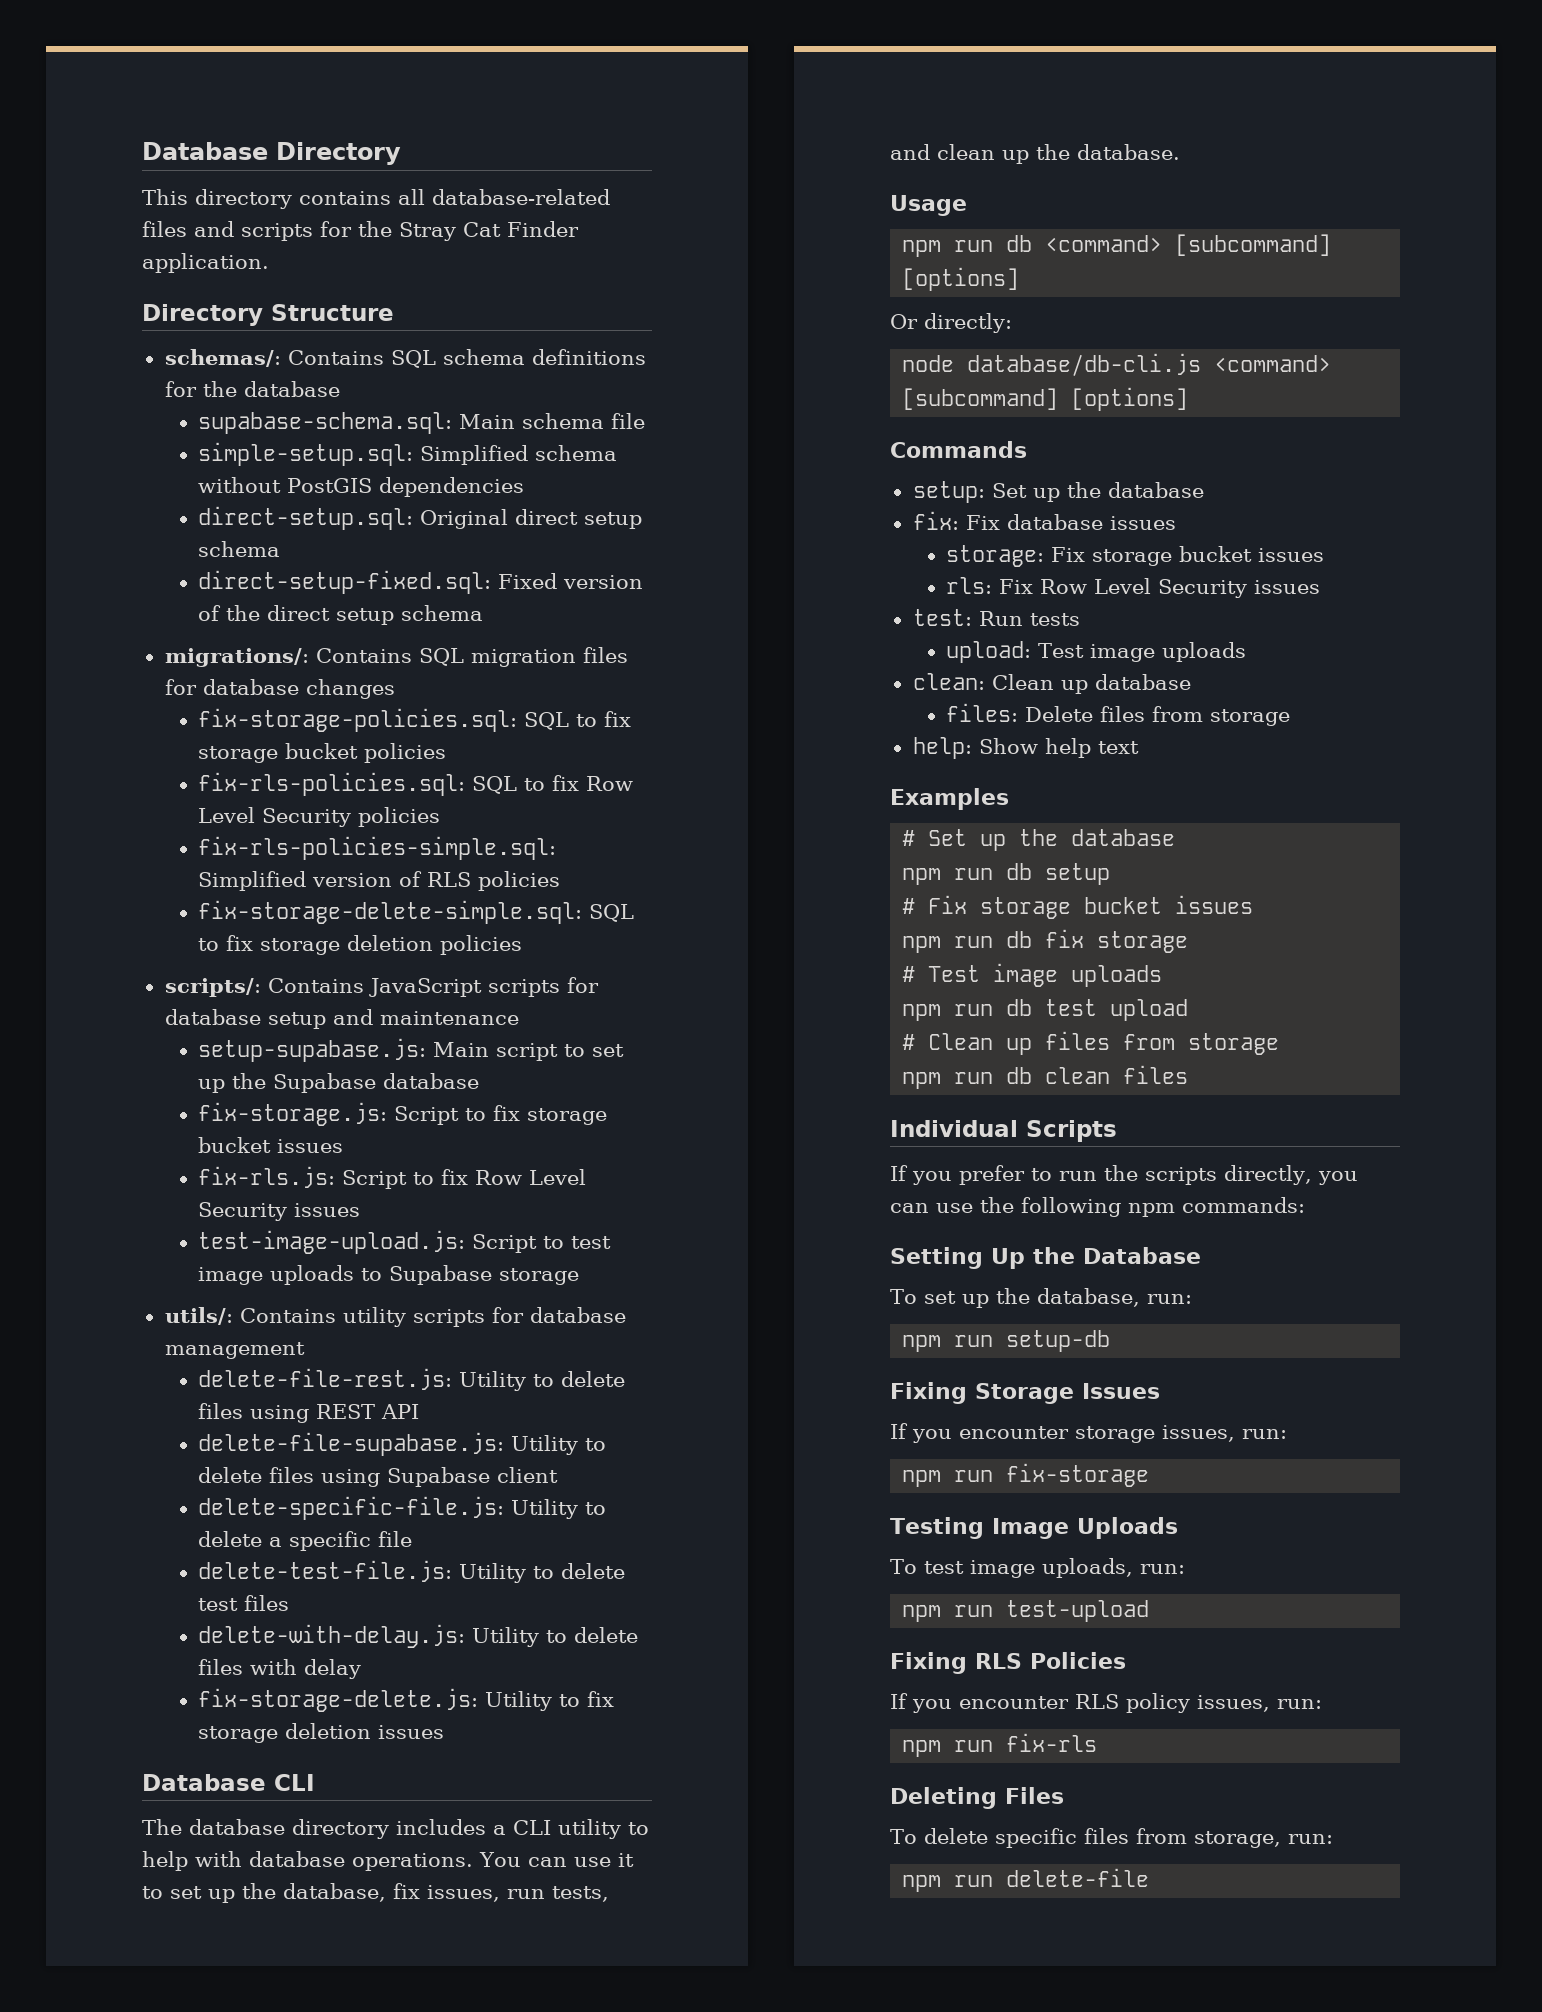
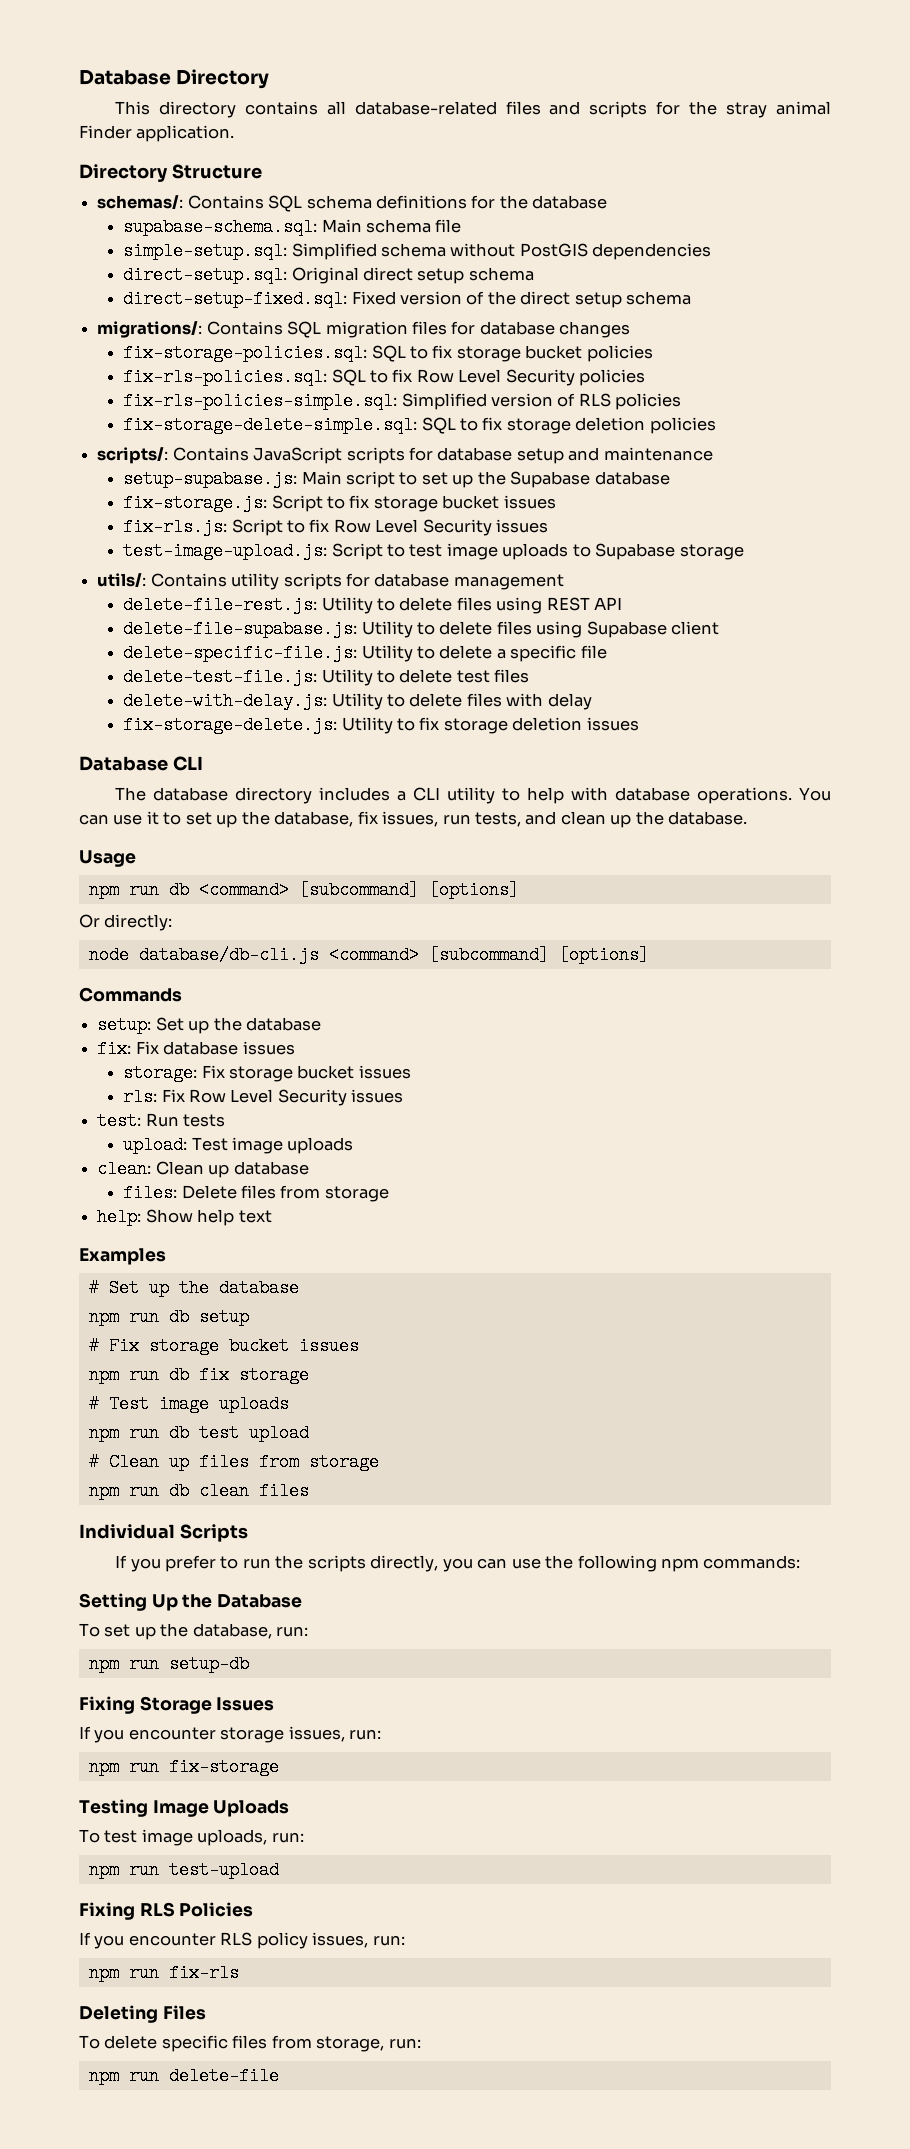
- This directory contains all database-related files and scripts for the Stray Cat Finder application.
+ This directory contains all database-related files and scripts for the stray animal Finder application.

